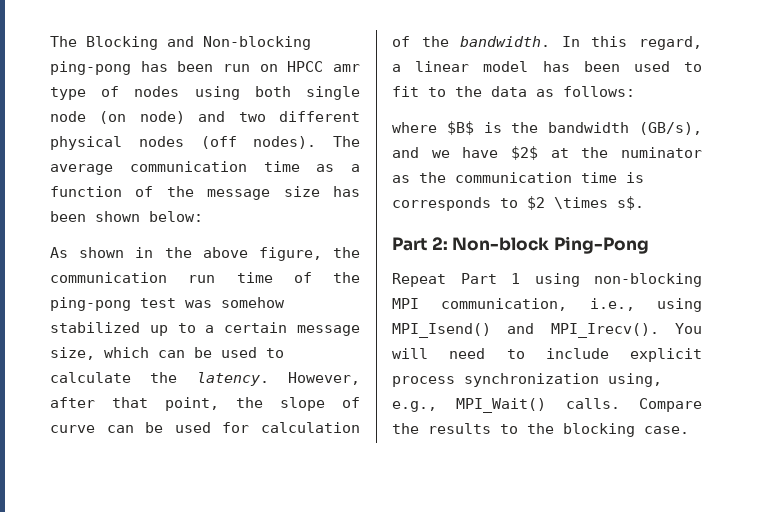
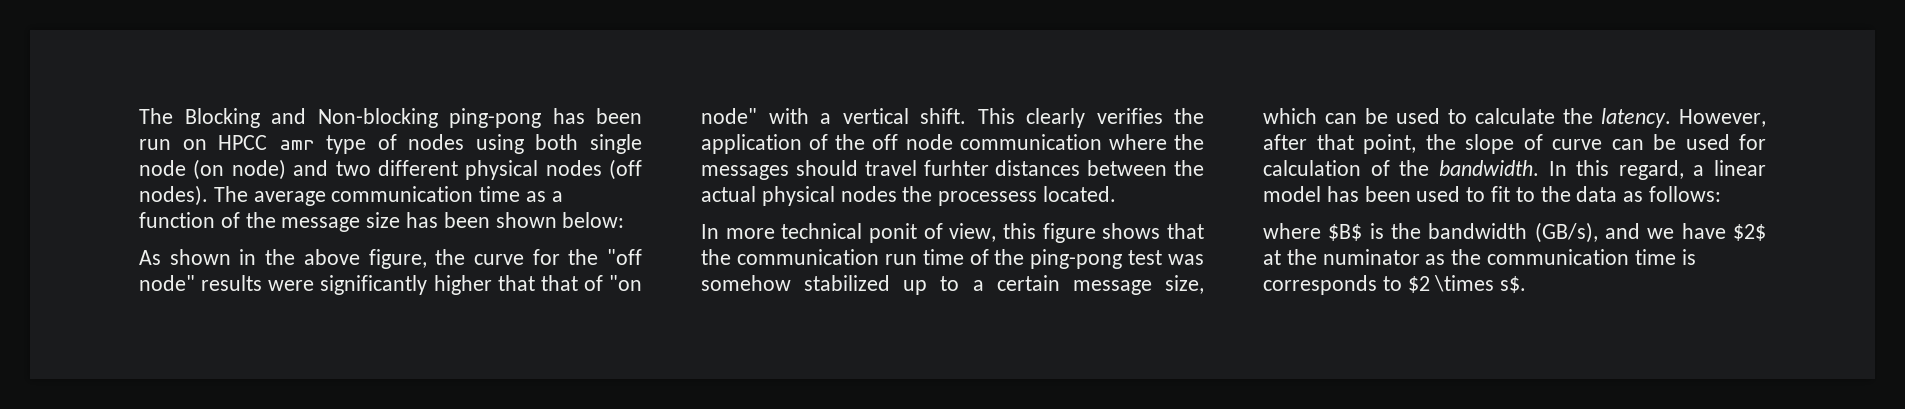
- As shown in the above figure, the communication run time of the ping-pong test was somehow stabilized up to a certain message size, which can be used to calculate the latency.
+ As shown in the above figure, the curve for the "off node" results were significantly higher that that of "on node" with a vertical shift. This clearly verifies the application of the off node communication where the messages should travel furhter distances between the actual physical nodes the processess located.
+ In more technical ponit of view, this figure shows that the communication run time of the ping-pong test was somehow stabilized up to a certain message size, which can be used to calculate the latency.
- Part 2: Non-block Ping-Pong
- Repeat Part 1 using non-blocking MPI communication, i.e., using MPI_Isend() and MPI_Irecv(). You will need to include explicit process synchronization using, e.g., MPI_Wait() calls. Compare the results to the blocking case.

